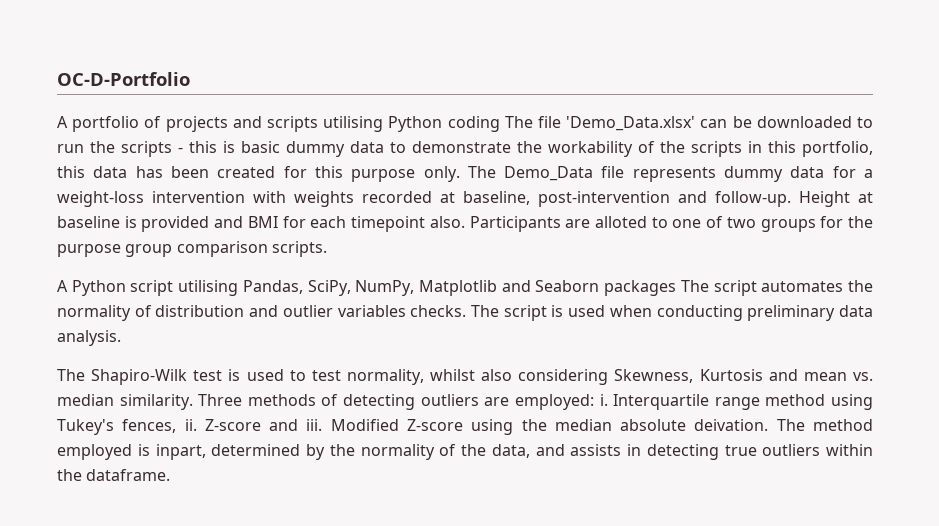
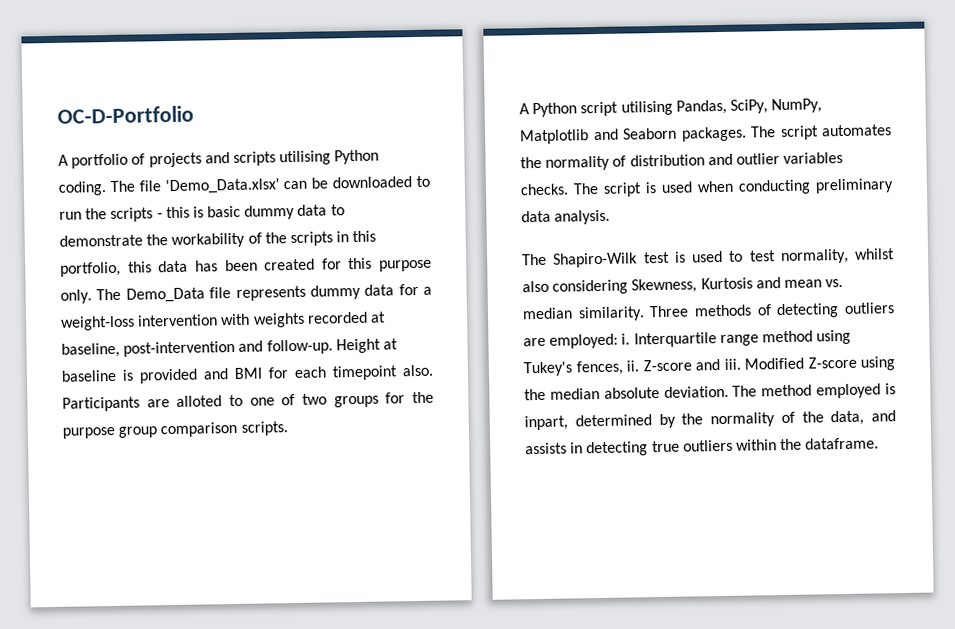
- A portfolio of projects and scripts utilising Python coding The file 'Demo_Data.xlsx' can be downloaded to run the scripts - this is basic dummy data to demonstrate the workability of the scripts in this portfolio, this data has been created for this purpose only.
+ A portfolio of projects and scripts utilising Python coding. The file 'Demo_Data.xlsx' can be downloaded to run the scripts - this is basic dummy data to demonstrate the workability of the scripts in this portfolio, this data has been created for this purpose only.
- A Python script utilising Pandas, SciPy, NumPy, Matplotlib and Seaborn packages The script automates the normality of distribution and outlier variables checks.
+ A Python script utilising Pandas, SciPy, NumPy, Matplotlib and Seaborn packages. The script automates the normality of distribution and outlier variables checks.
- Modified Z-score using the median absolute deivation.
+ Modified Z-score using the median absolute deviation.

